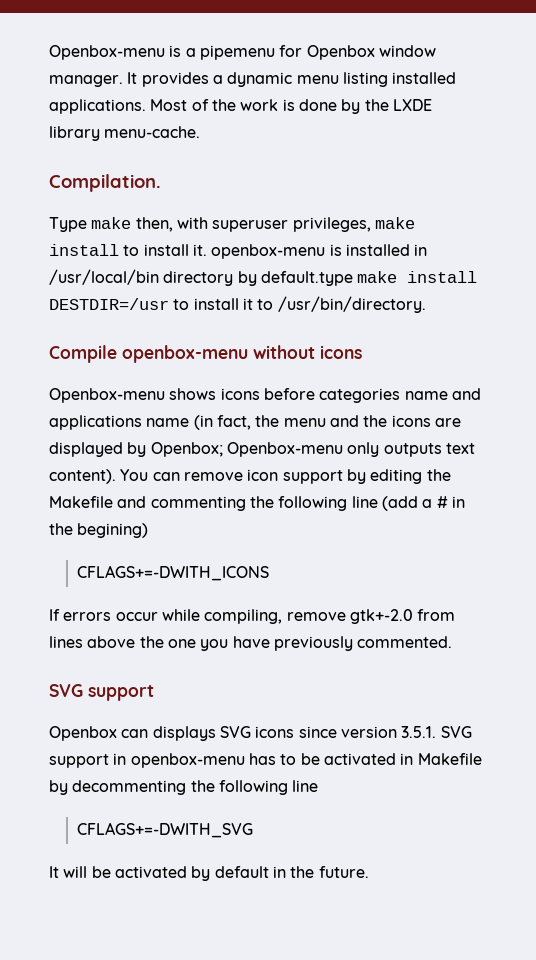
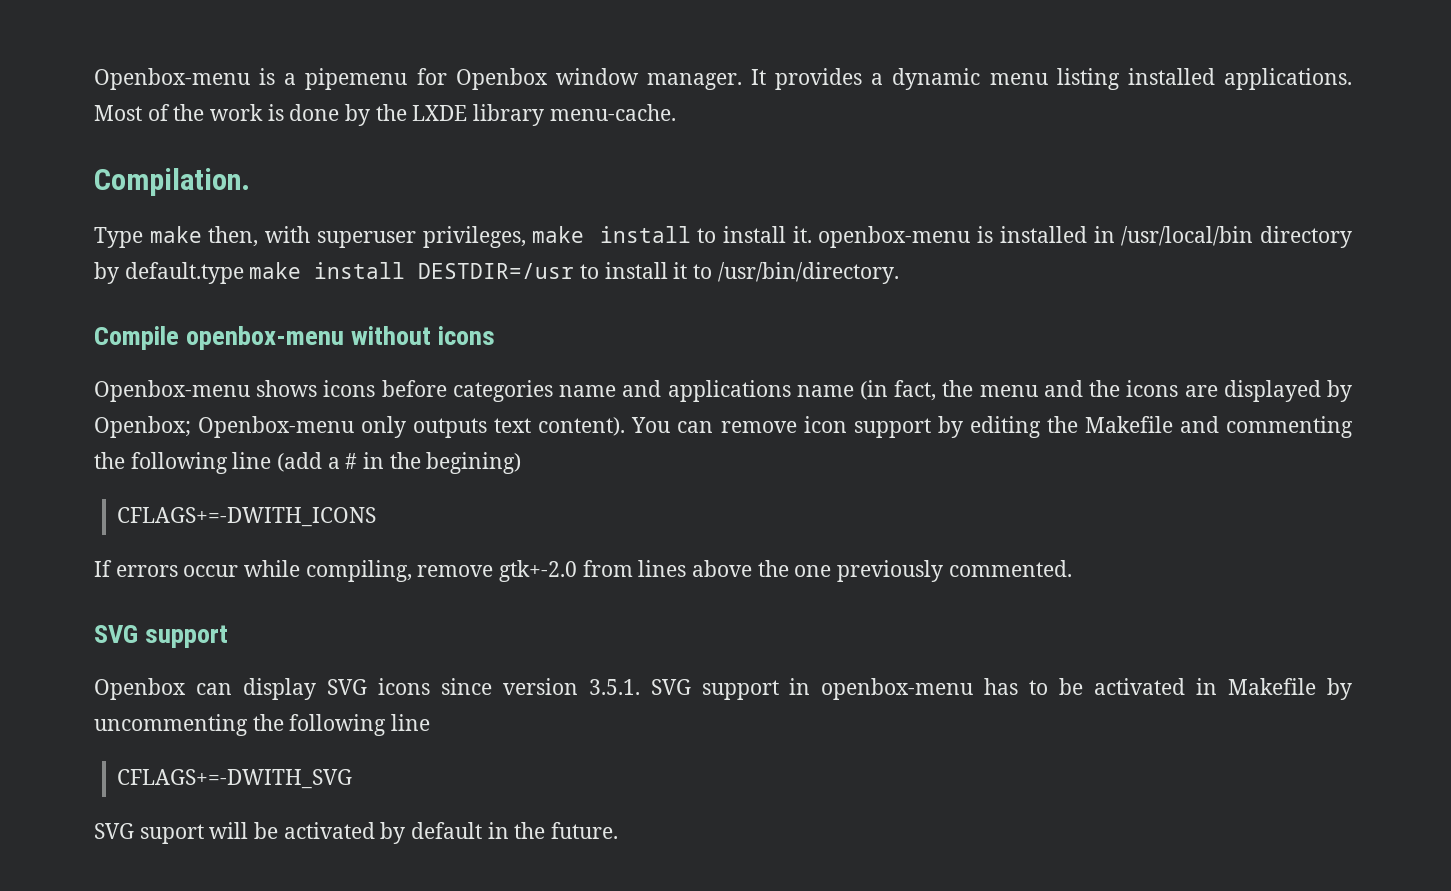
- If errors occur while compiling, remove gtk+-2.0 from lines above the one you have previously commented.
+ If errors occur while compiling, remove gtk+-2.0 from lines above the one previously commented.
- Openbox can displays SVG icons since version 3.5.1. SVG support in openbox-menu has to be activated in Makefile by decommenting the following line
+ Openbox can display SVG icons since version 3.5.1. SVG support in openbox-menu has to be activated in Makefile by uncommenting the following line
- It will be activated by default in the future.
+ SVG suport will be activated by default in the future.

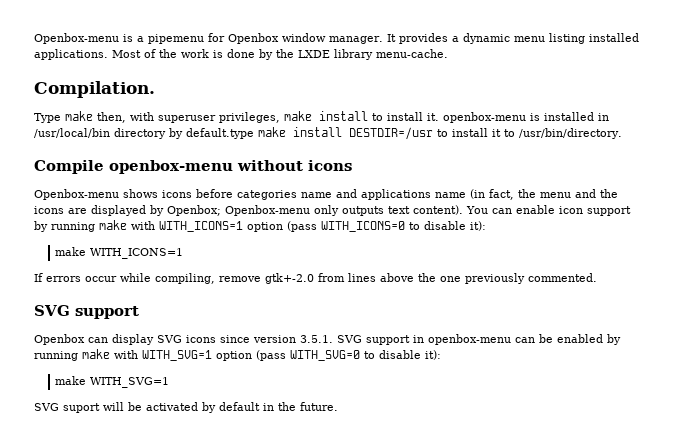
- You can remove icon support by editing the Makefile and commenting the following line (add a # in the begining)
- CFLAGS+=-DWITH_ICONS
+ You can enable icon support by running make with WITH_ICONS=1 option (pass WITH_ICONS=0 to disable it):
+ make WITH_ICONS=1
- Openbox can display SVG icons since version 3.5.1. SVG support in openbox-menu has to be activated in Makefile by uncommenting the following line
- CFLAGS+=-DWITH_SVG
+ Openbox can display SVG icons since version 3.5.1. SVG support in openbox-menu can be enabled by running make with WITH_SVG=1 option (pass WITH_SVG=0 to disable it):
+ make WITH_SVG=1

